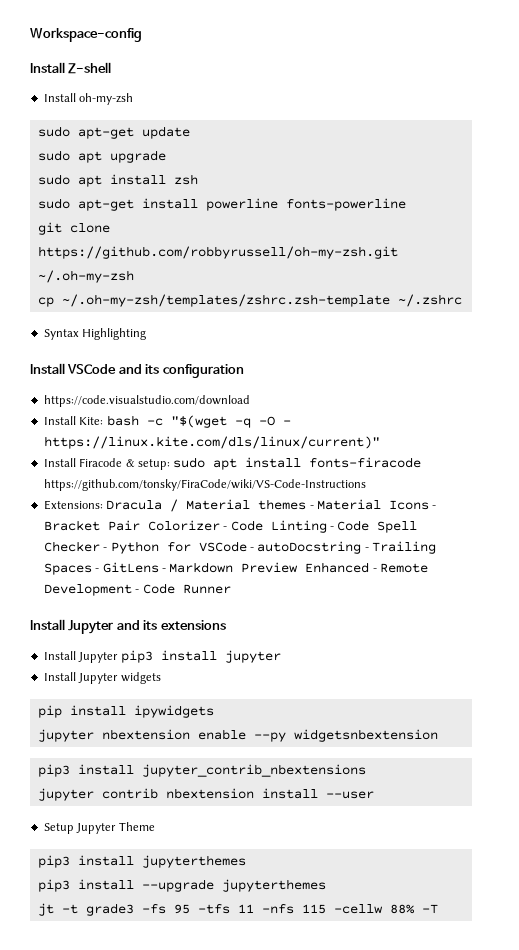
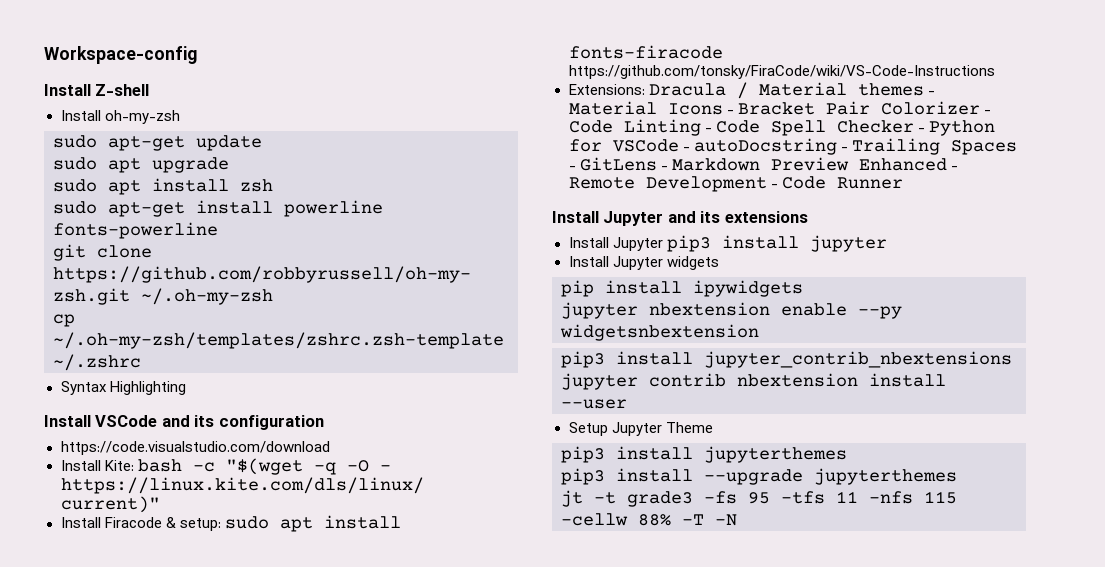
- jt -t grade3 -fs 95 -tfs 11 -nfs 115 -cellw 88% -T
+ jt -t grade3 -fs 95 -tfs 11 -nfs 115 -cellw 88% -T -N

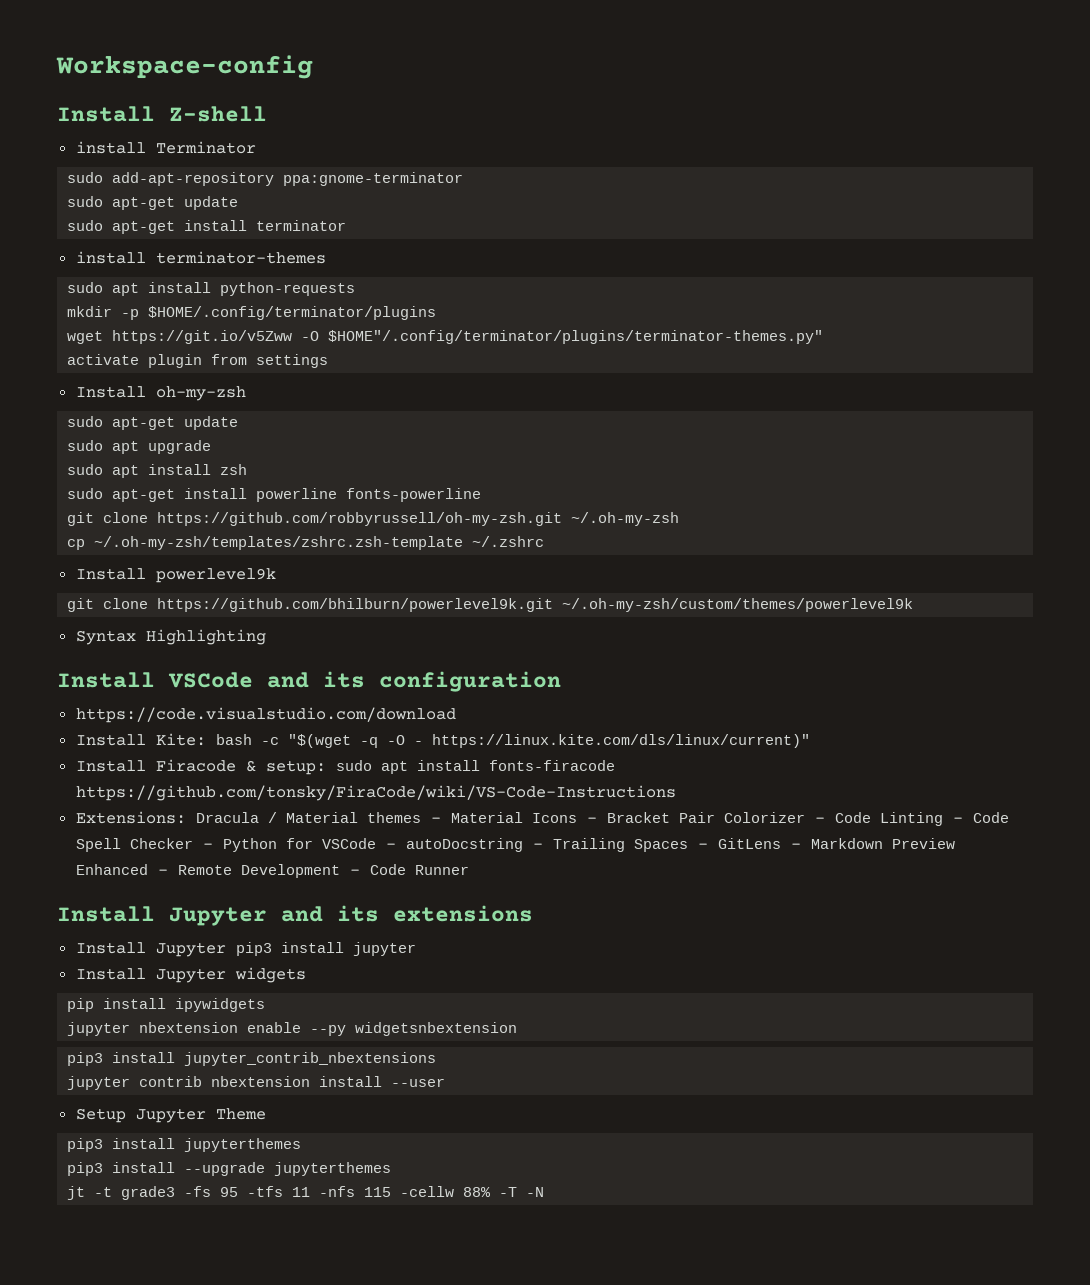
+ install Terminator
+ sudo add-apt-repository ppa:gnome-terminator
+ sudo apt-get update
+ sudo apt-get install terminator
+ install terminator-themes
+ sudo apt install python-requests
+ mkdir -p $HOME/.config/terminator/plugins
+ wget https://git.io/v5Zww -O $HOME"/.config/terminator/plugins/terminator-themes.py"
+ activate plugin from settings
+ Install powerlevel9k
+ git clone https://github.com/bhilburn/powerlevel9k.git ~/.oh-my-zsh/custom/themes/powerlevel9k

